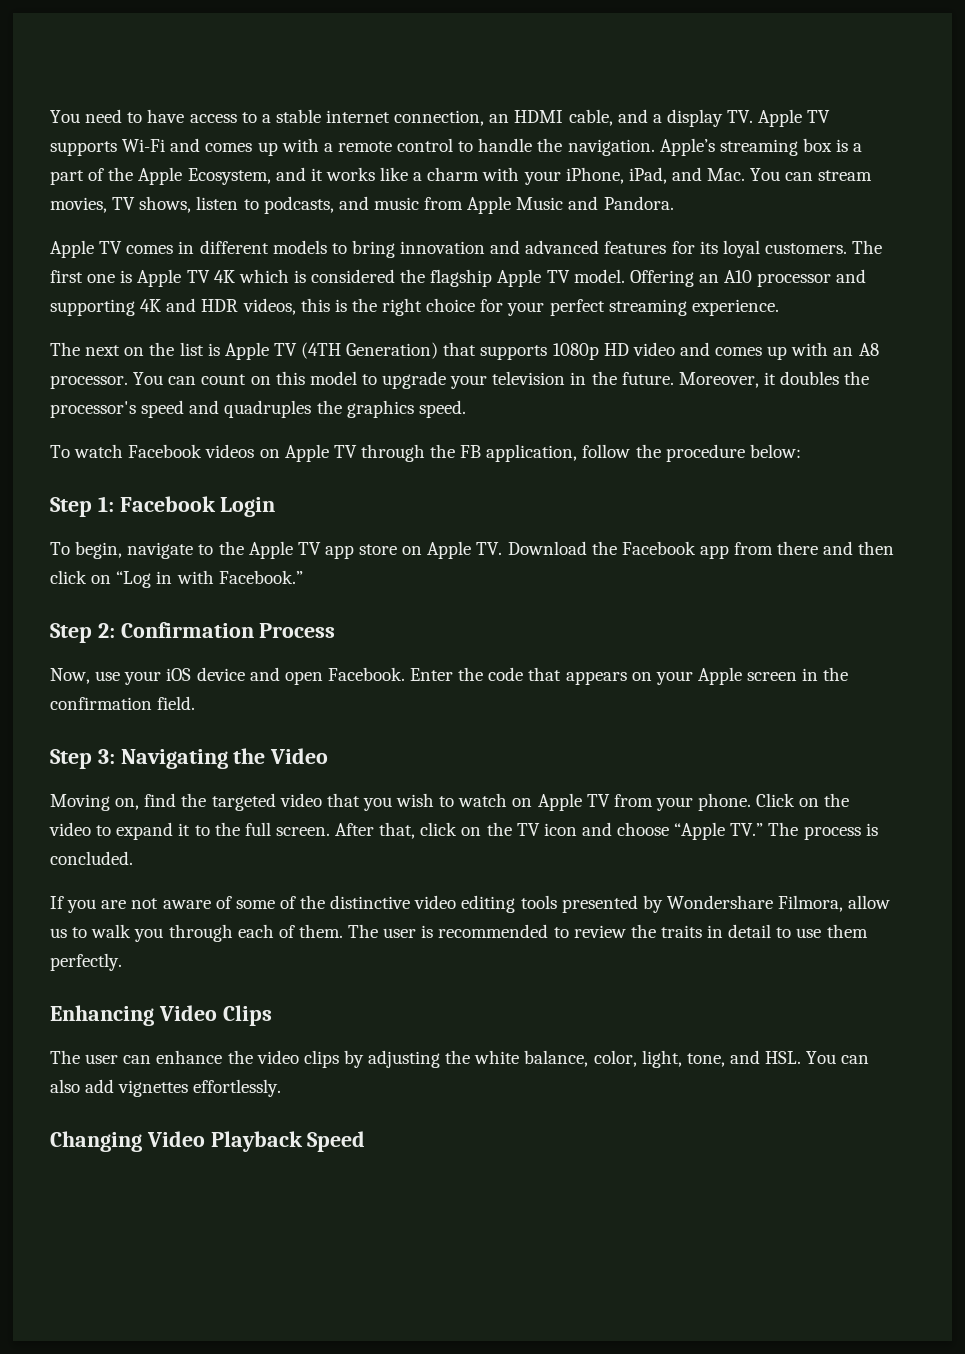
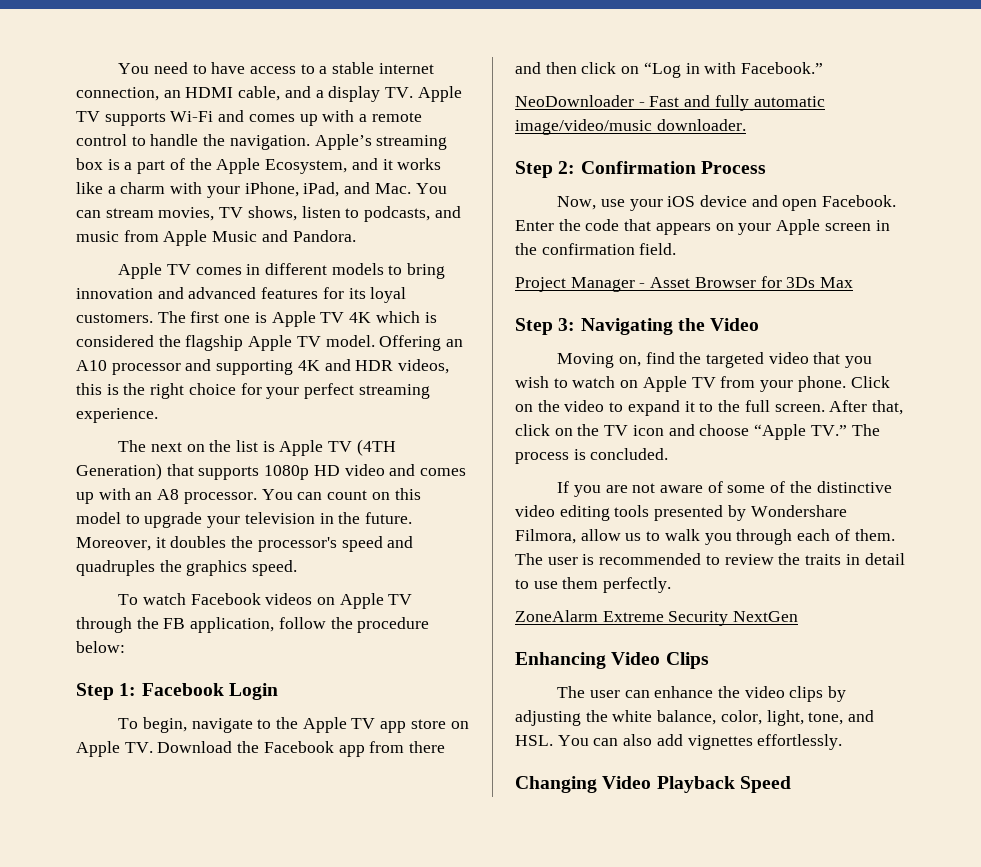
+ NeoDownloader - Fast and fully automatic image/video/music downloader.
+ Project Manager - Asset Browser for 3Ds Max
+ ZoneAlarm Extreme Security NextGen

